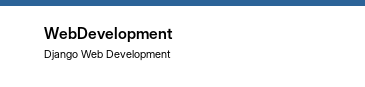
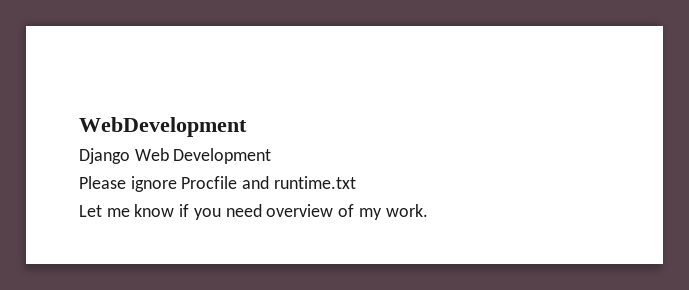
+ Please ignore Procfile and runtime.txt
+ Let me know if you need overview of my work.

